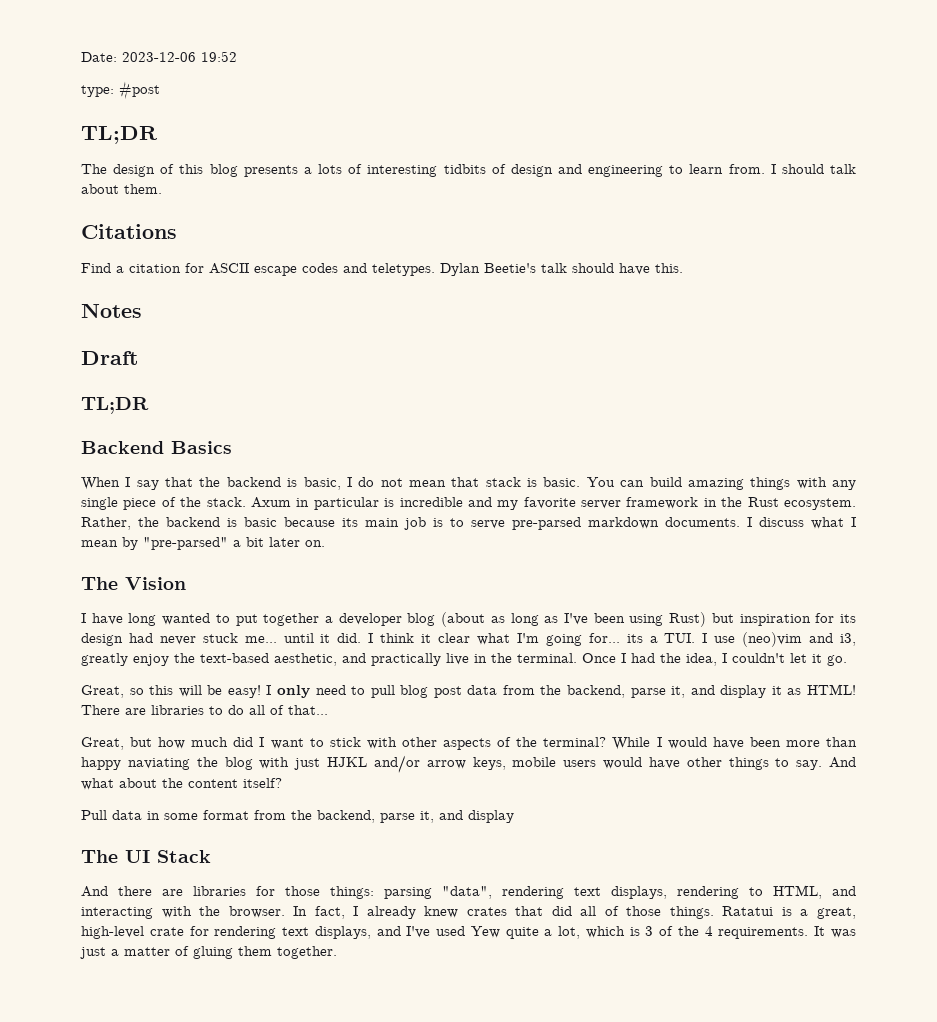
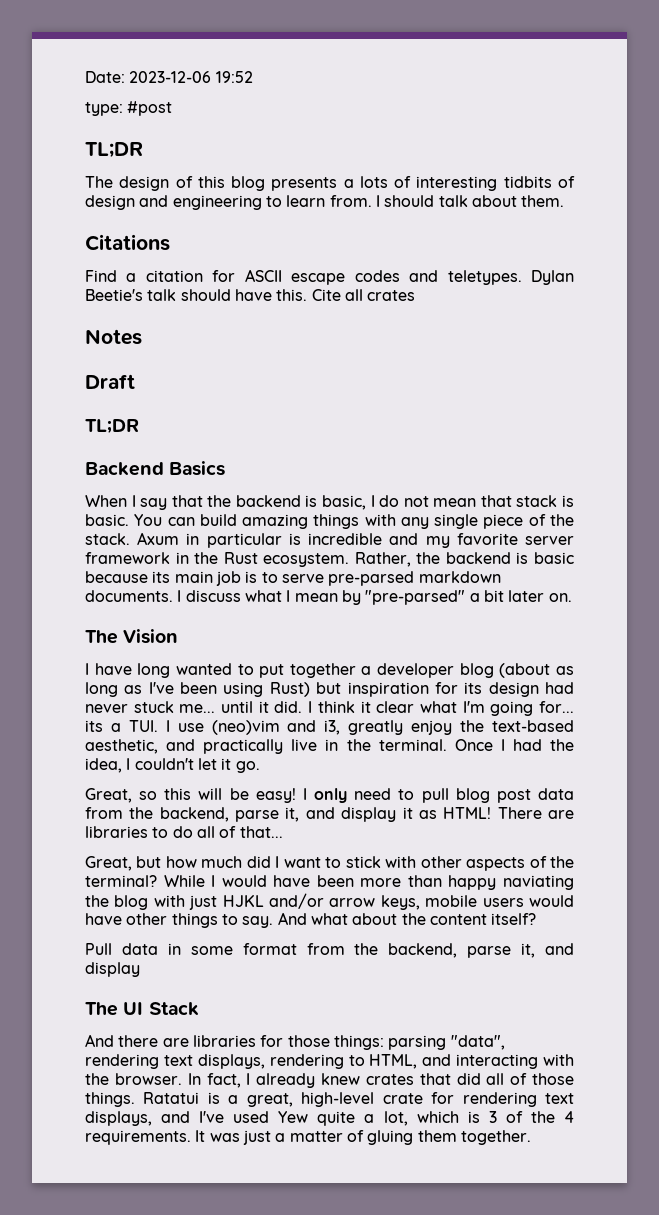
+ Cite all crates

